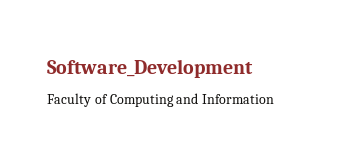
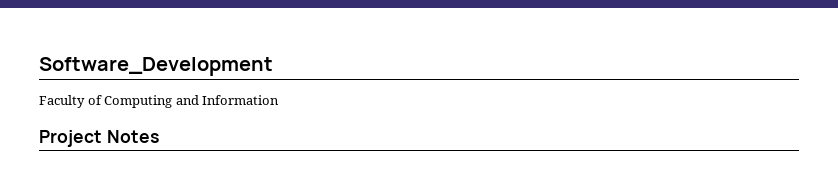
+ Project Notes

